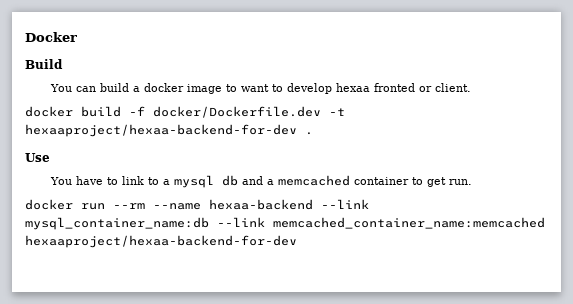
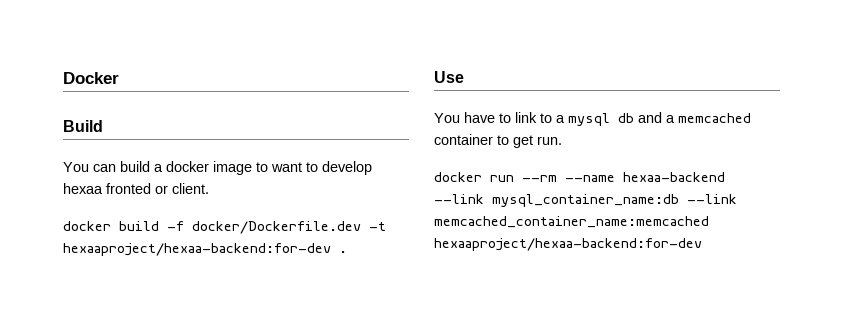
- docker build -f docker/Dockerfile.dev -t hexaaproject/hexaa-backend-for-dev .
+ docker build -f docker/Dockerfile.dev -t hexaaproject/hexaa-backend:for-dev .
- docker run --rm --name hexaa-backend --link mysql_container_name:db --link memcached_container_name:memcached hexaaproject/hexaa-backend-for-dev
+ docker run --rm --name hexaa-backend --link mysql_container_name:db --link memcached_container_name:memcached hexaaproject/hexaa-backend:for-dev

